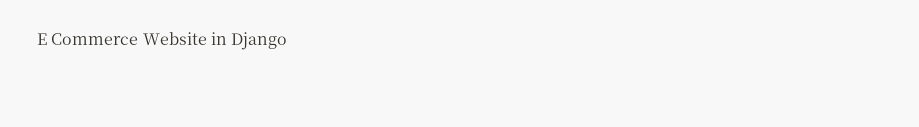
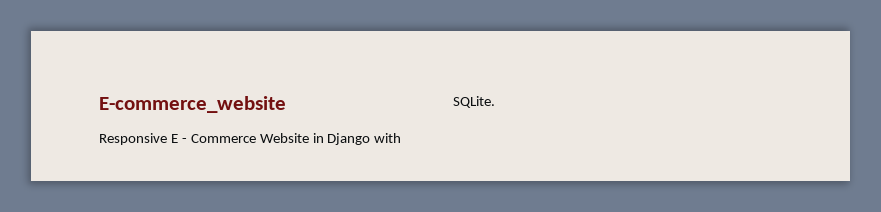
- E Commerce Website in Django
+ E-commerce_website
+ Responsive E - Commerce Website in Django with SQLite.

